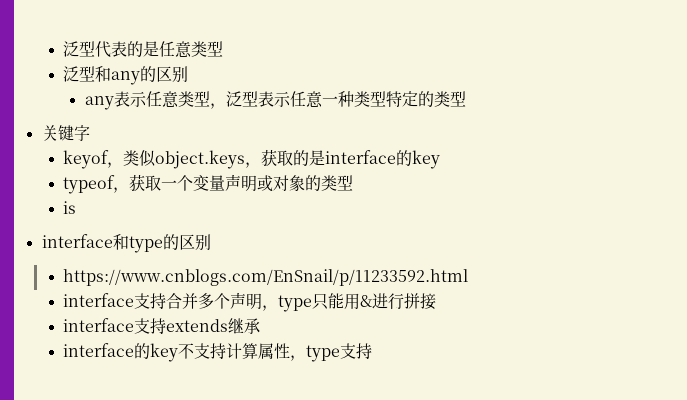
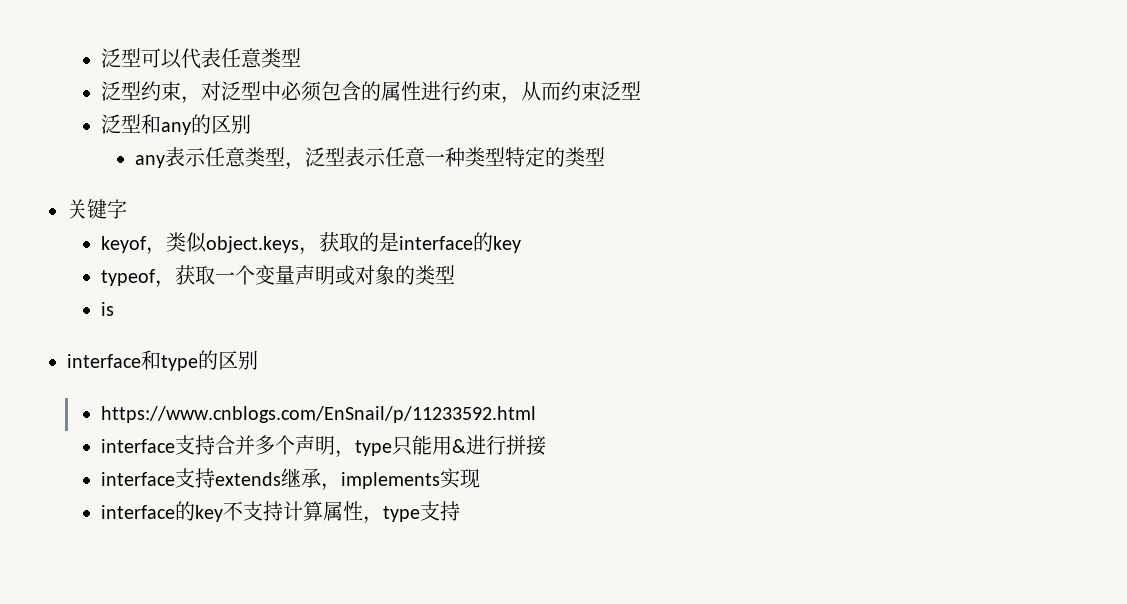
- 泛型代表的是任意类型
+ 泛型可以代表任意类型
+ 泛型约束，对泛型中必须包含的属性进行约束，从而约束泛型
- interface支持extends继承
+ interface支持extends继承，implements实现

